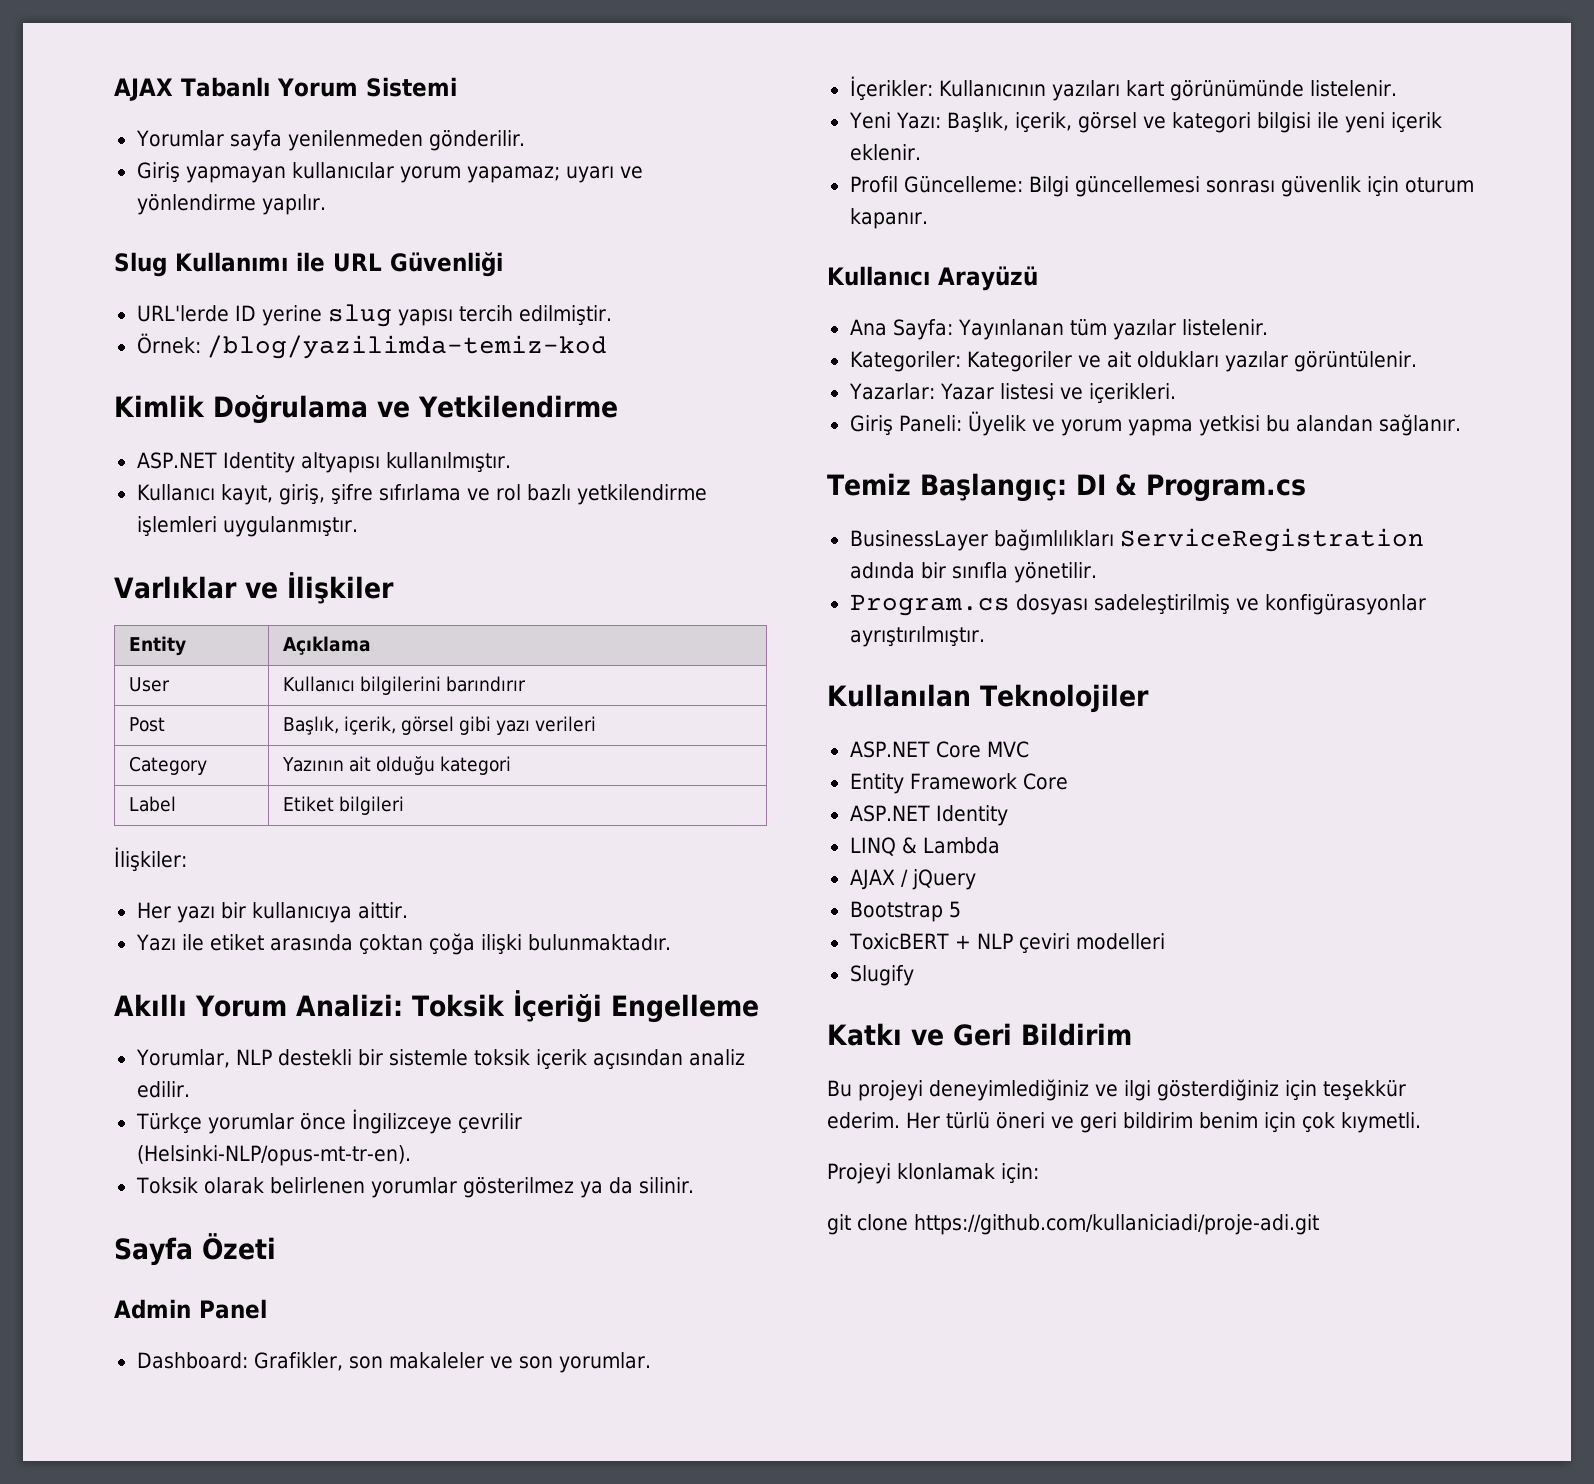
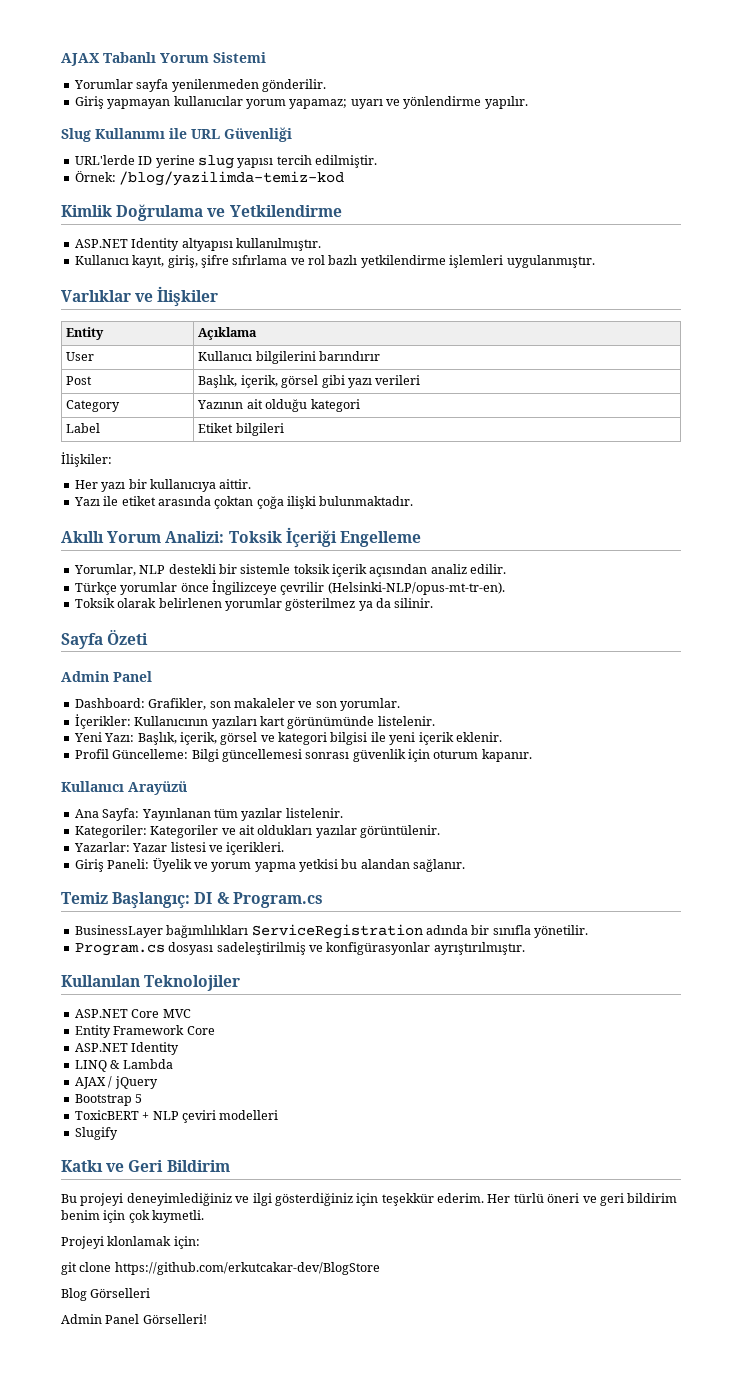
- git clone https://github.com/kullaniciadi/proje-adi.git
+ git clone https://github.com/erkutcakar-dev/BlogStore
+ Blog Görselleri
+ Admin Panel Görselleri!

